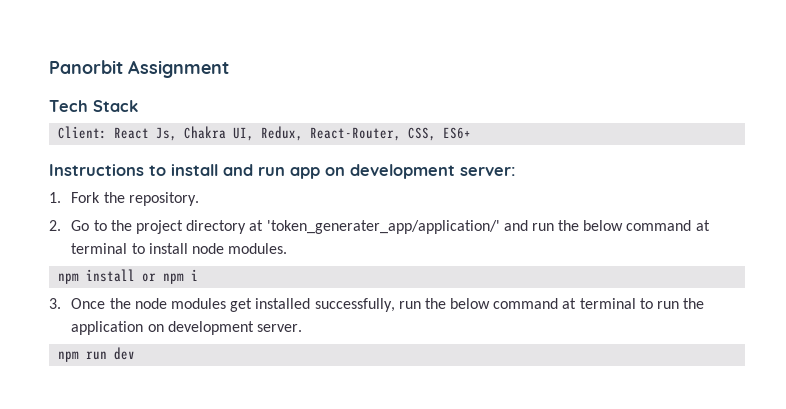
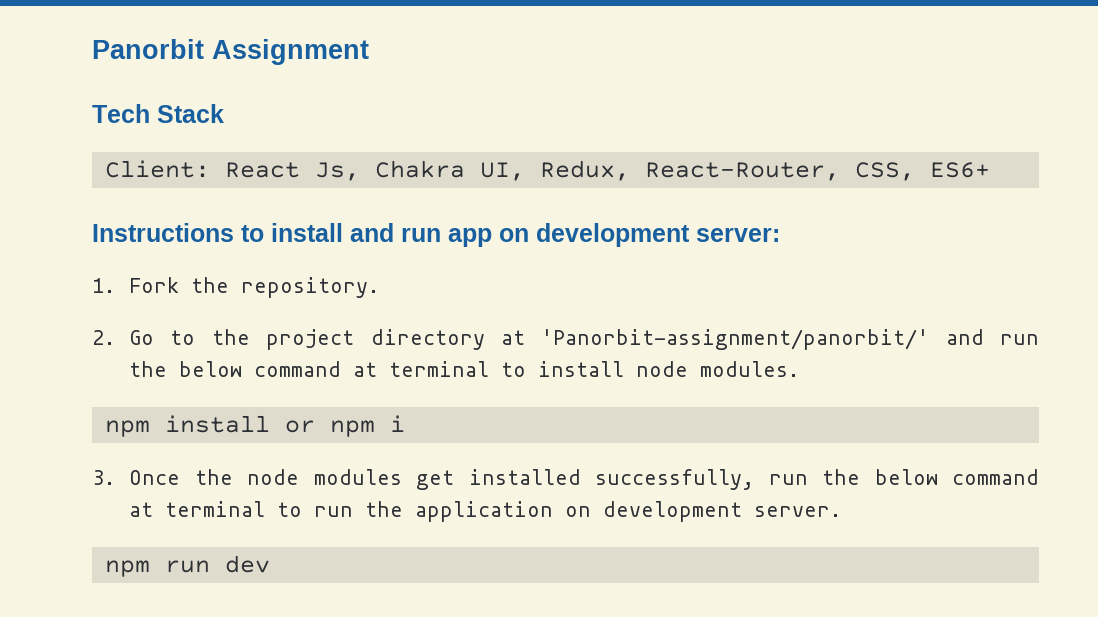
- 2. Go to the project directory at 'token_generater_app/application/' and run the below command at terminal to install node modules.
+ 2. Go to the project directory at 'Panorbit-assignment/panorbit/' and run the below command at terminal to install node modules.

